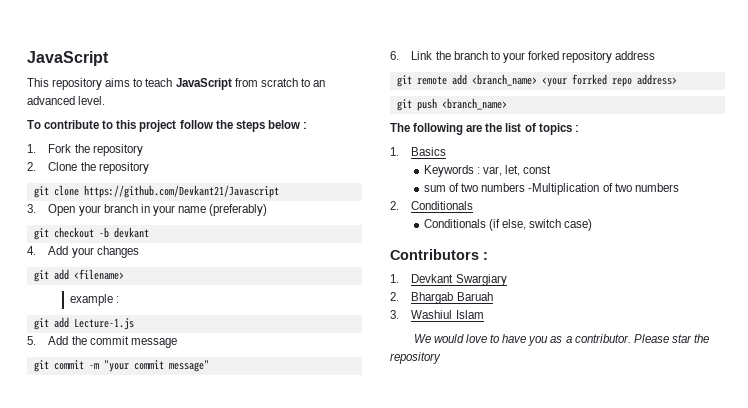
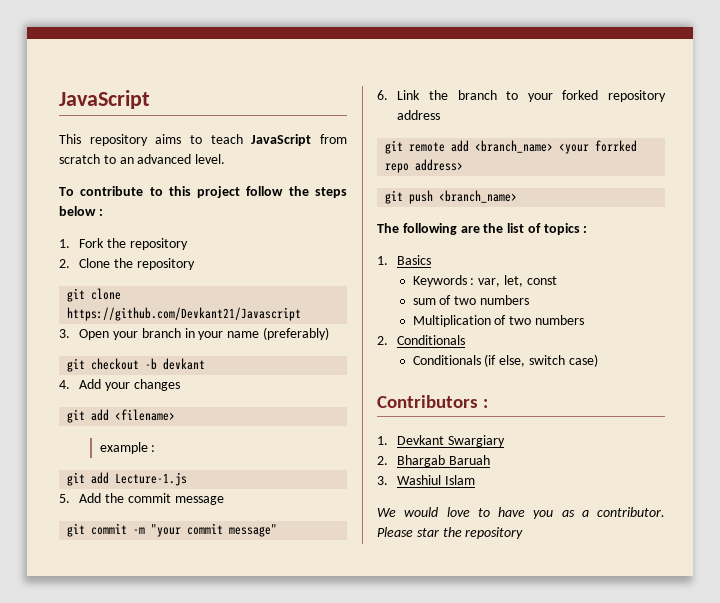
- sum of two numbers -Multiplication of two numbers
+ sum of two numbers
+ Multiplication of two numbers

